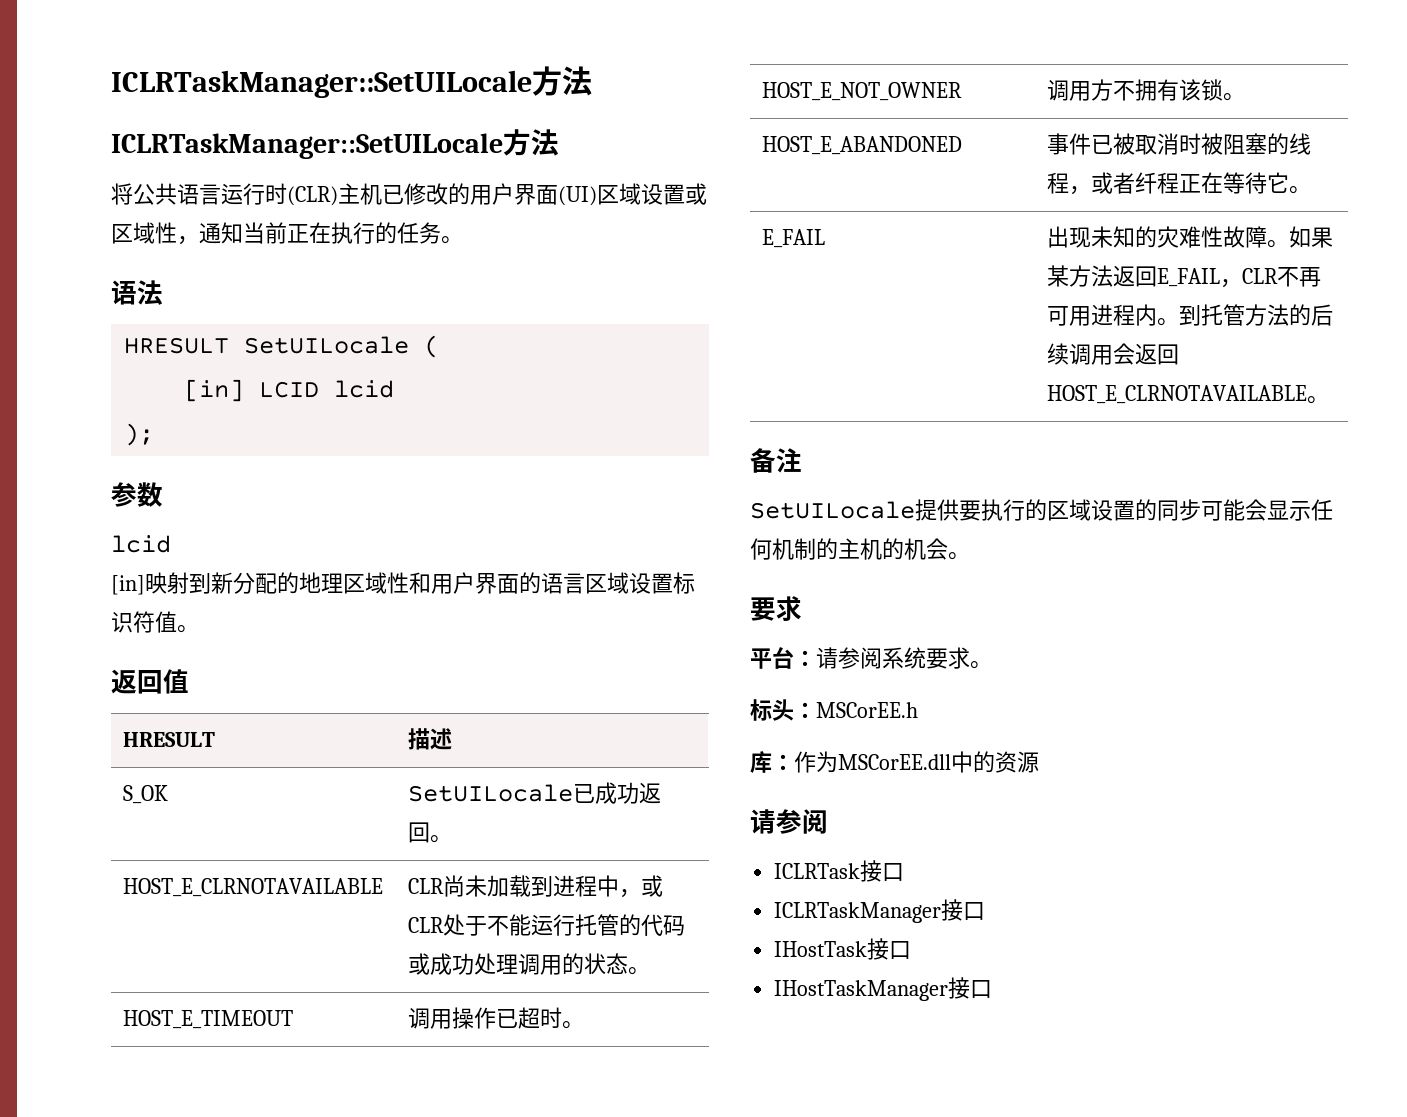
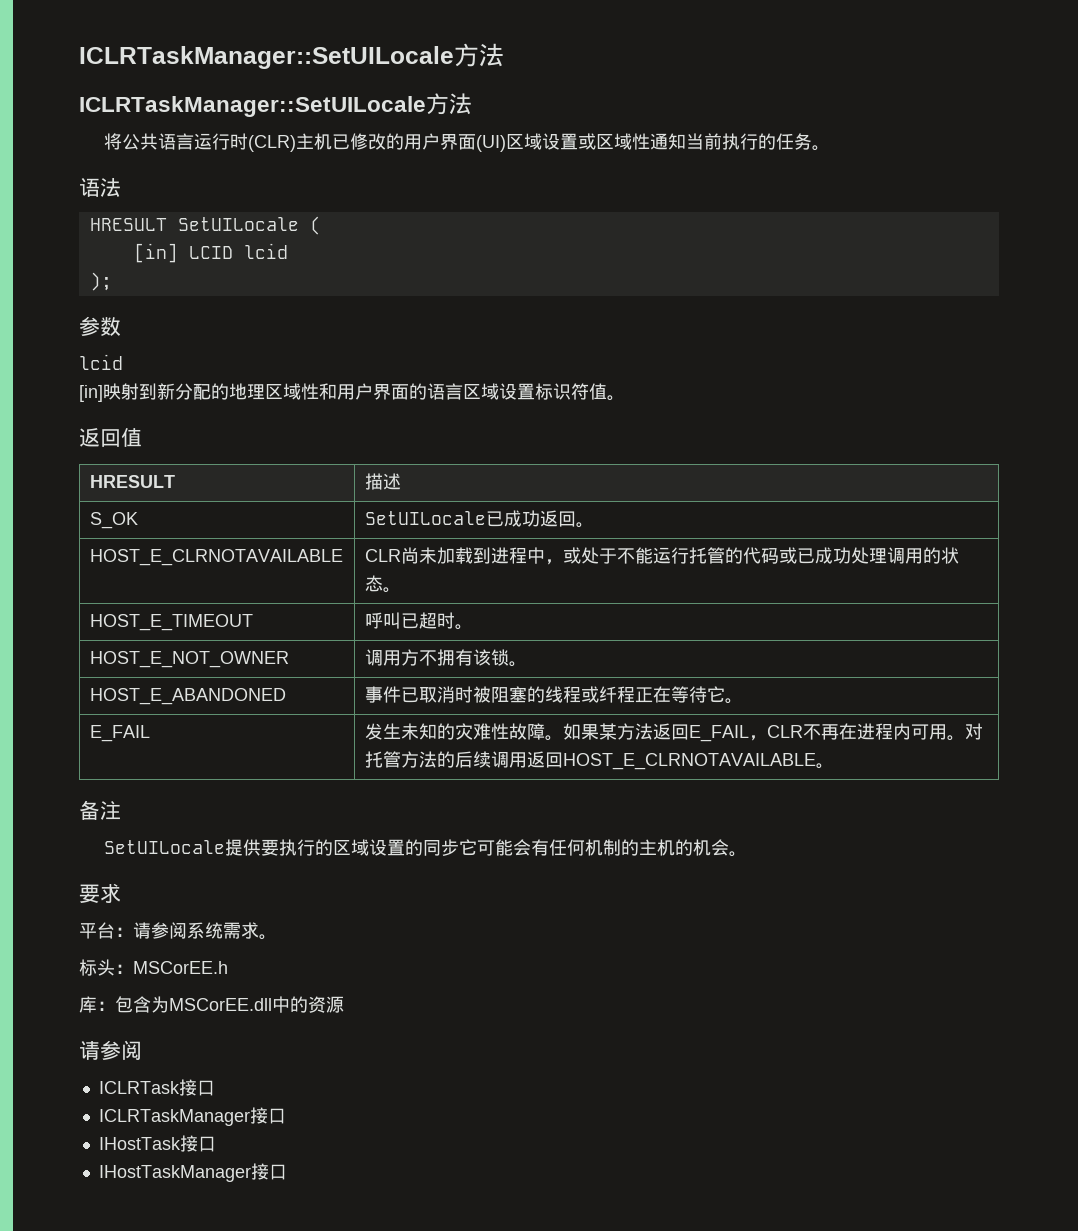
- 将公共语言运行时(CLR)主机已修改的用户界面(UI)区域设置或区域性，通知当前正在执行的任务。
+ 将公共语言运行时(CLR)主机已修改的用户界面(UI)区域设置或区域性通知当前执行的任务。
- HOST_E_CLRNOTAVAILABLE | CLR尚未加载到进程中，或CLR处于不能运行托管的代码或成功处理调用的状态。
+ HOST_E_CLRNOTAVAILABLE | CLR尚未加载到进程中，或处于不能运行托管的代码或已成功处理调用的状态。
- HOST_E_TIMEOUT | 调用操作已超时。
+ HOST_E_TIMEOUT | 呼叫已超时。
- HOST_E_ABANDONED | 事件已被取消时被阻塞的线程，或者纤程正在等待它。
+ HOST_E_ABANDONED | 事件已取消时被阻塞的线程或纤程正在等待它。
- E_FAIL | 出现未知的灾难性故障。如果某方法返回E_FAIL，CLR不再可用进程内。到托管方法的后续调用会返回HOST_E_CLRNOTAVAILABLE。
+ E_FAIL | 发生未知的灾难性故障。如果某方法返回E_FAIL，CLR不再在进程内可用。对托管方法的后续调用返回HOST_E_CLRNOTAVAILABLE。
- SetUILocale提供要执行的区域设置的同步可能会显示任何机制的主机的机会。
+ SetUILocale提供要执行的区域设置的同步它可能会有任何机制的主机的机会。
- 平台：请参阅系统要求。
+ 平台：请参阅系统需求。
- 库：作为MSCorEE.dll中的资源
+ 库：包含为MSCorEE.dll中的资源

